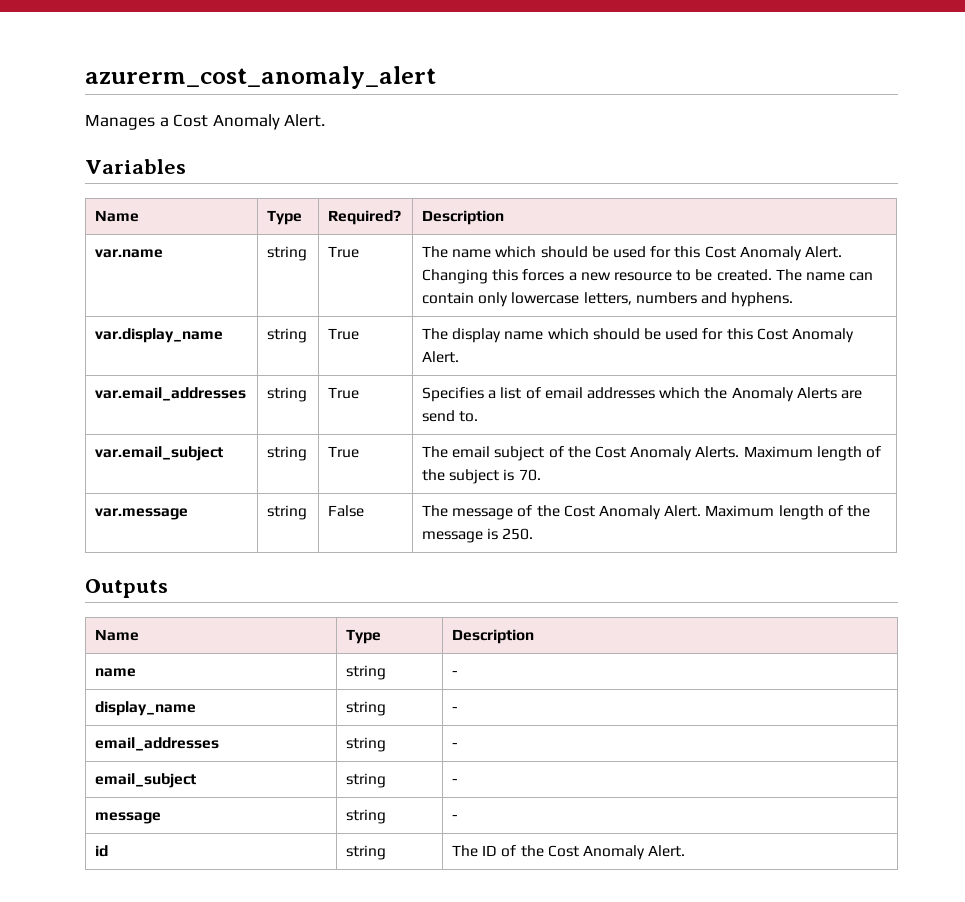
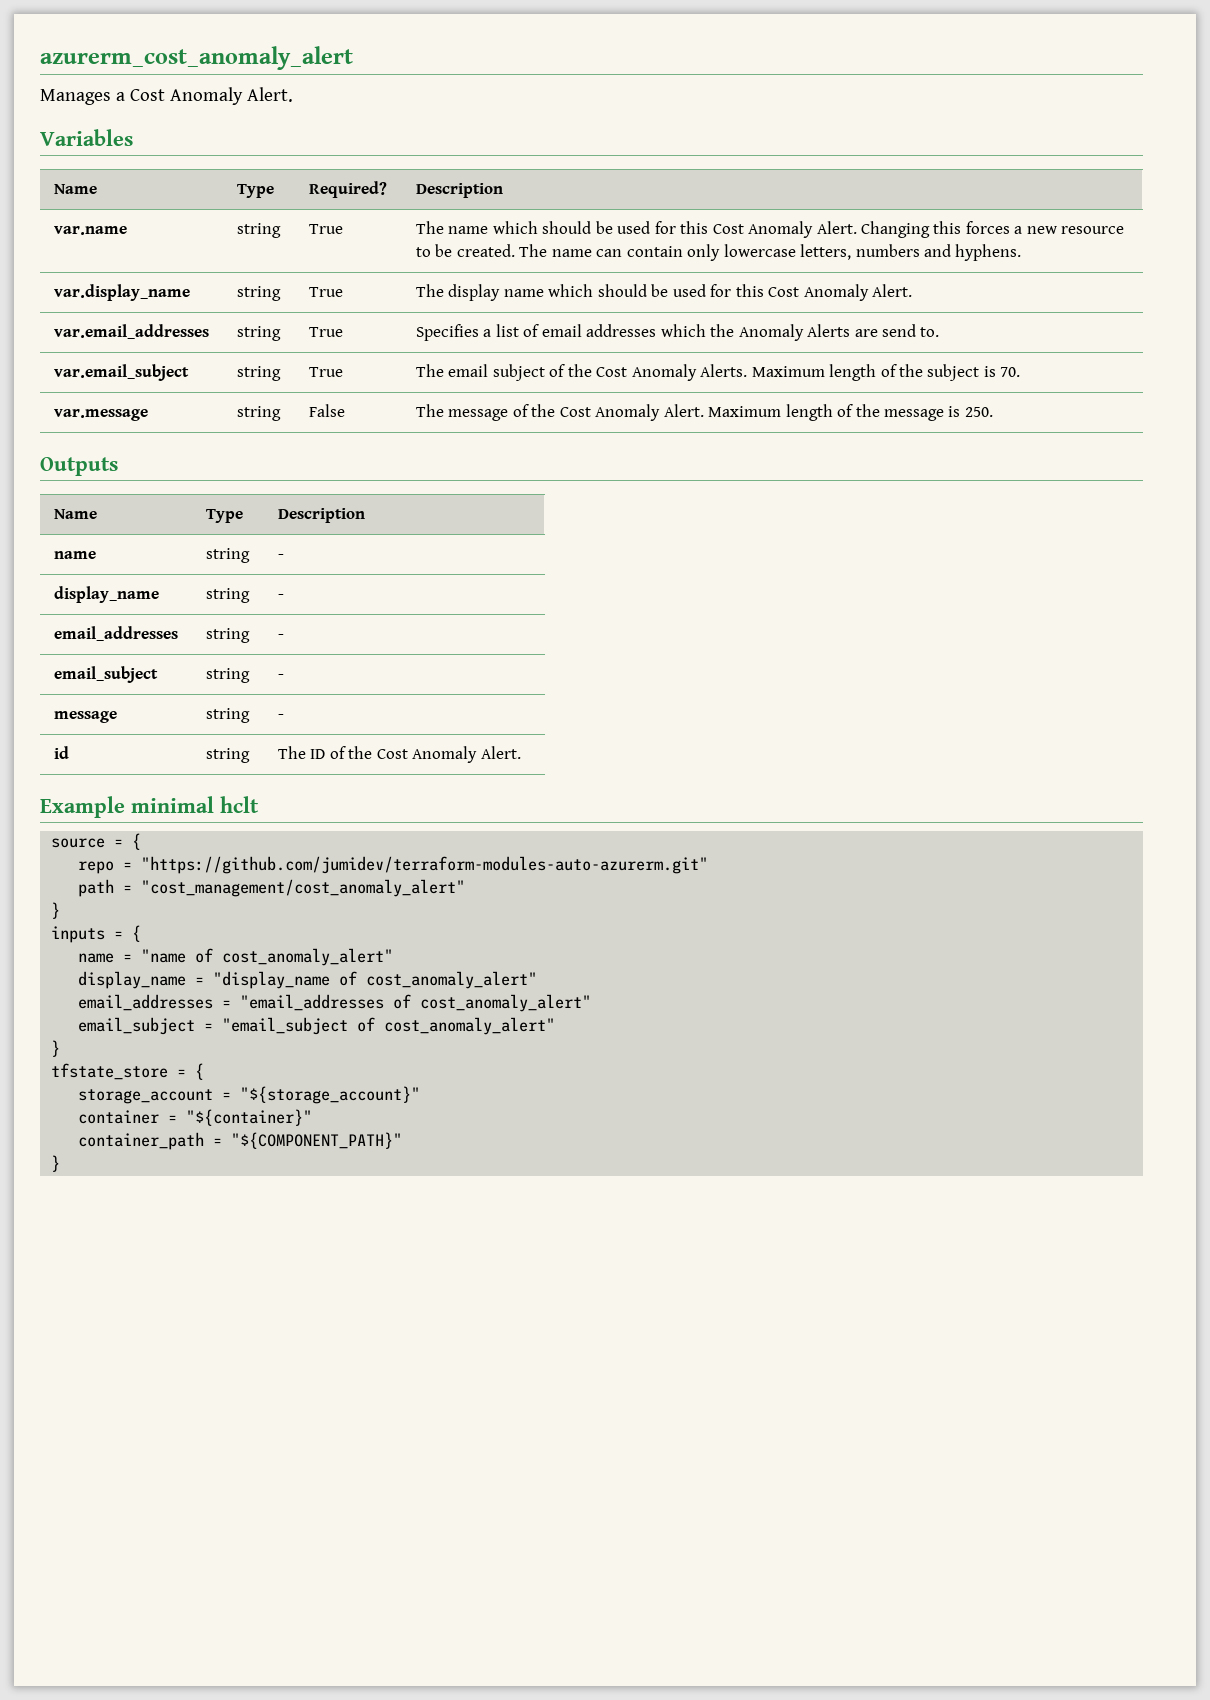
+ Example minimal hclt
+ source = {
+ repo = "https://github.com/jumidev/terraform-modules-auto-azurerm.git"
+ path = "cost_management/cost_anomaly_alert"
+ }
+ inputs = {
+ name = "name of cost_anomaly_alert"
+ display_name = "display_name of cost_anomaly_alert"
+ email_addresses = "email_addresses of cost_anomaly_alert"
+ email_subject = "email_subject of cost_anomaly_alert"
+ }
+ tfstate_store = {
+ storage_account = "${storage_account}"
+ container = "${container}"
+ container_path = "${COMPONENT_PATH}"
+ }

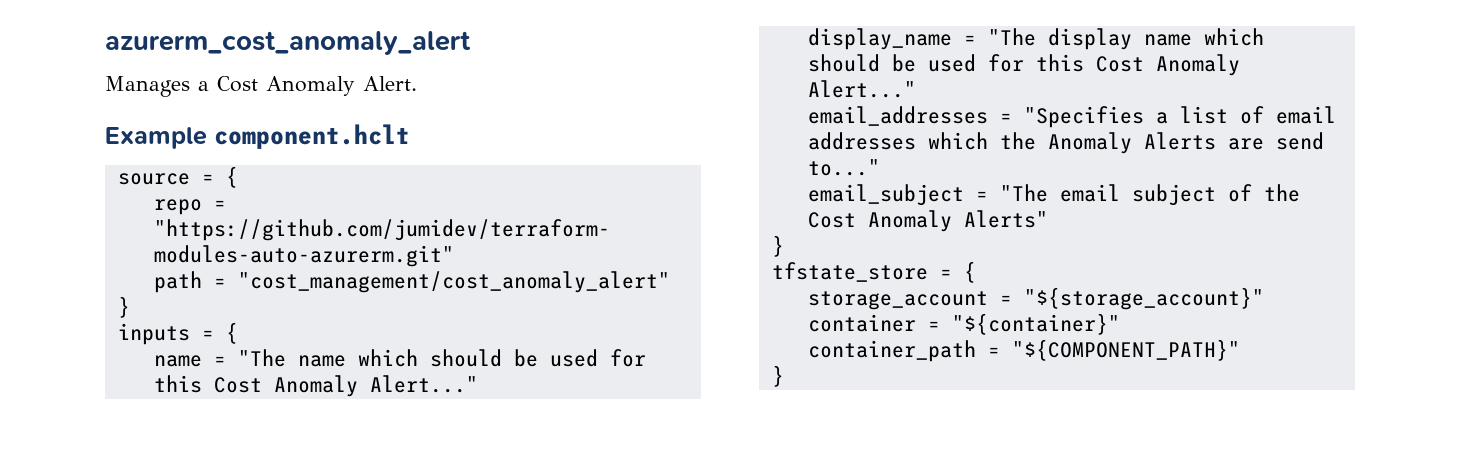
- Variables
- Name | Type | Required? | Description
- var.name | string | True | The name which should be used for this Cost Anomaly Alert. Changing this forces a new resource to be created. The name can contain only lowercase letters, numbers and hyphens.
- var.display_name | string | True | The display name which should be used for this Cost Anomaly Alert.
- var.email_addresses | string | True | Specifies a list of email addresses which the Anomaly Alerts are send to.
- var.email_subject | string | True | The email subject of the Cost Anomaly Alerts. Maximum length of the subject is 70.
- var.message | string | False | The message of the Cost Anomaly Alert. Maximum length of the message is 250.
- Outputs
- Name | Type | Description
- name | string | -
- display_name | string | -
- email_addresses | string | -
- email_subject | string | -
- message | string | -
- id | string | The ID of the Cost Anomaly Alert.
- Example minimal hclt
+ Example component.hclt
- name = "name of cost_anomaly_alert"
- display_name = "display_name of cost_anomaly_alert"
- email_addresses = "email_addresses of cost_anomaly_alert"
- email_subject = "email_subject of cost_anomaly_alert"
+ name = "The name which should be used for this Cost Anomaly Alert..."
+ display_name = "The display name which should be used for this Cost Anomaly Alert..."
+ email_addresses = "Specifies a list of email addresses which the Anomaly Alerts are send to..."
+ email_subject = "The email subject of the Cost Anomaly Alerts"

